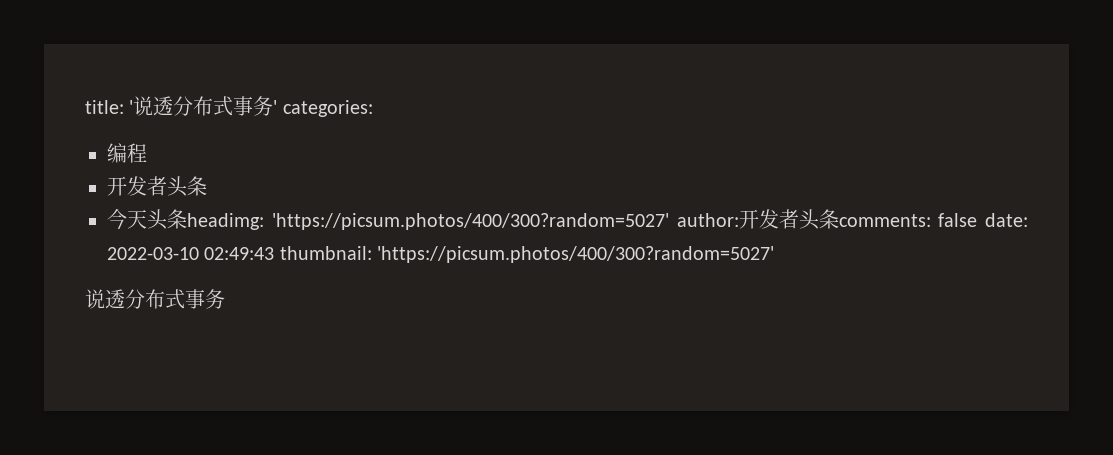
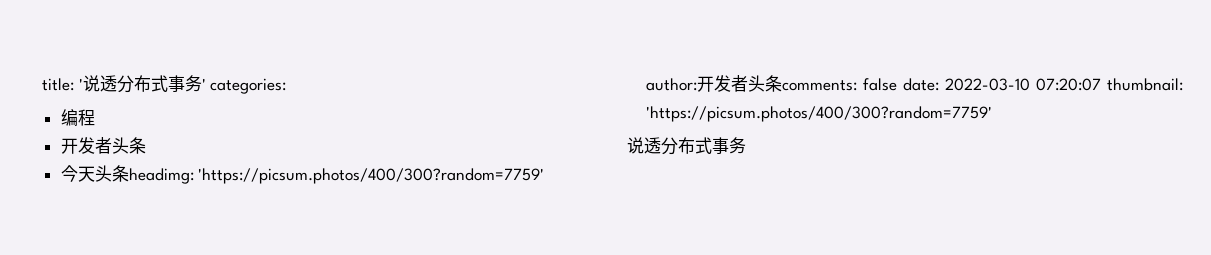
- 今天头条headimg: 'https://picsum.photos/400/300?random=5027' author:开发者头条comments: false date: 2022-03-10 02:49:43 thumbnail: 'https://picsum.photos/400/300?random=5027'
+ 今天头条headimg: 'https://picsum.photos/400/300?random=7759' author:开发者头条comments: false date: 2022-03-10 07:20:07 thumbnail: 'https://picsum.photos/400/300?random=7759'

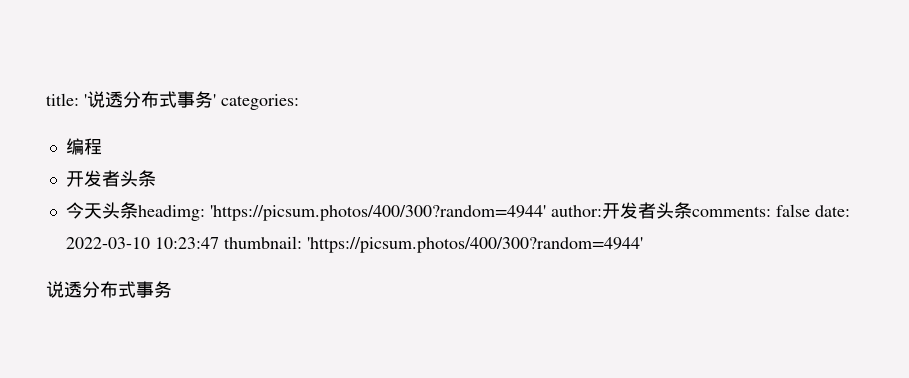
- 今天头条headimg: 'https://picsum.photos/400/300?random=7759' author:开发者头条comments: false date: 2022-03-10 07:20:07 thumbnail: 'https://picsum.photos/400/300?random=7759'
+ 今天头条headimg: 'https://picsum.photos/400/300?random=4944' author:开发者头条comments: false date: 2022-03-10 10:23:47 thumbnail: 'https://picsum.photos/400/300?random=4944'

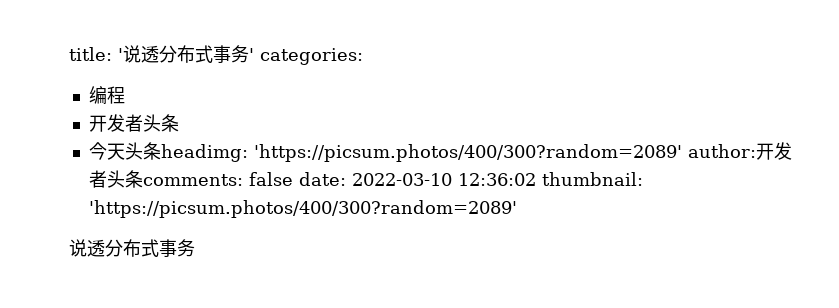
- 今天头条headimg: 'https://picsum.photos/400/300?random=4944' author:开发者头条comments: false date: 2022-03-10 10:23:47 thumbnail: 'https://picsum.photos/400/300?random=4944'
+ 今天头条headimg: 'https://picsum.photos/400/300?random=2089' author:开发者头条comments: false date: 2022-03-10 12:36:02 thumbnail: 'https://picsum.photos/400/300?random=2089'

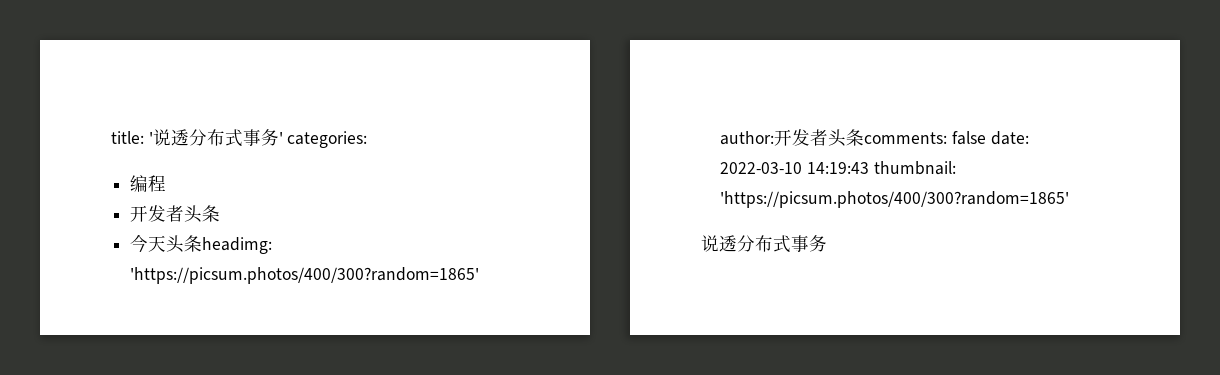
- 今天头条headimg: 'https://picsum.photos/400/300?random=2089' author:开发者头条comments: false date: 2022-03-10 12:36:02 thumbnail: 'https://picsum.photos/400/300?random=2089'
+ 今天头条headimg: 'https://picsum.photos/400/300?random=1865' author:开发者头条comments: false date: 2022-03-10 14:19:43 thumbnail: 'https://picsum.photos/400/300?random=1865'

